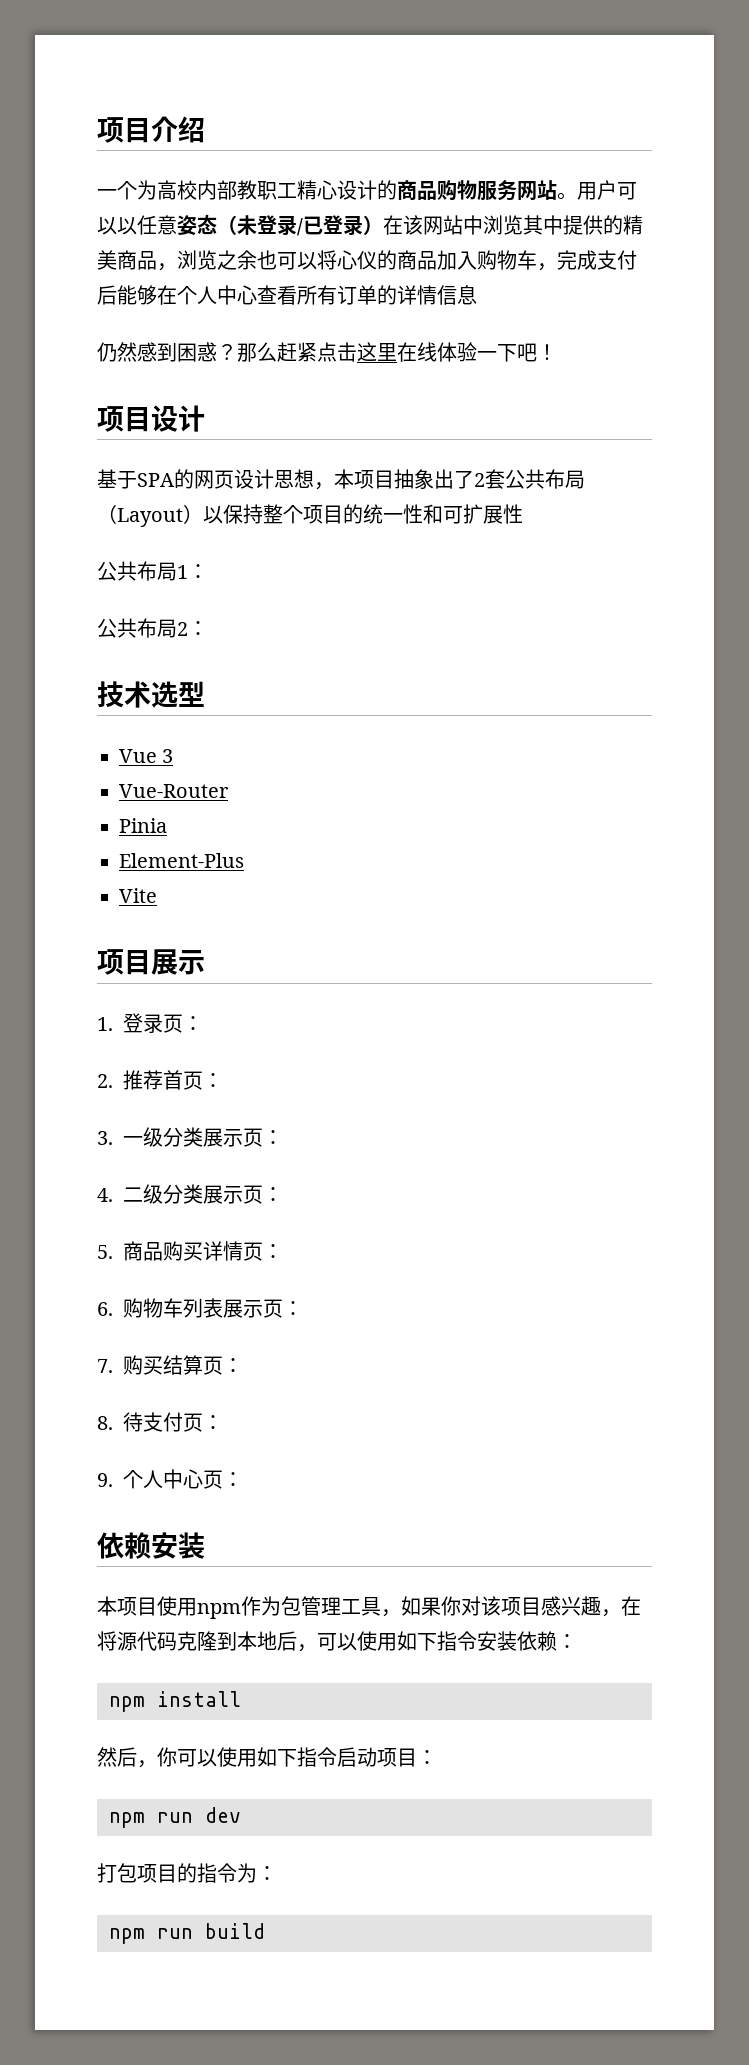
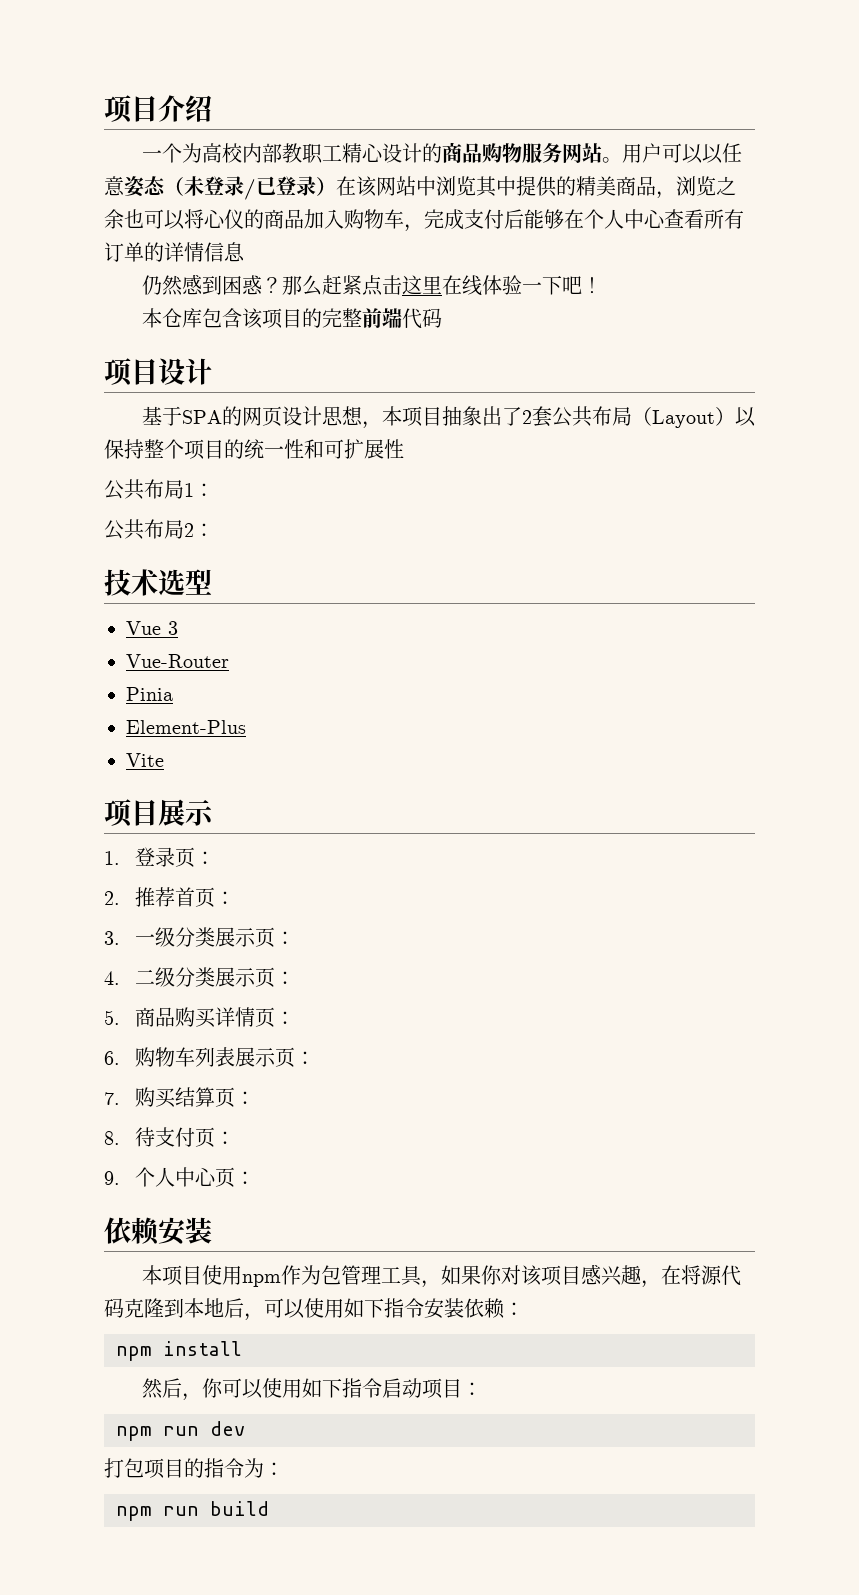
+ 本仓库包含该项目的完整前端代码

